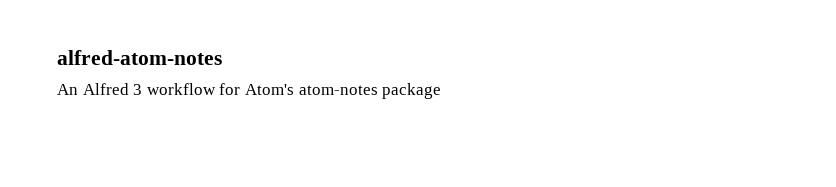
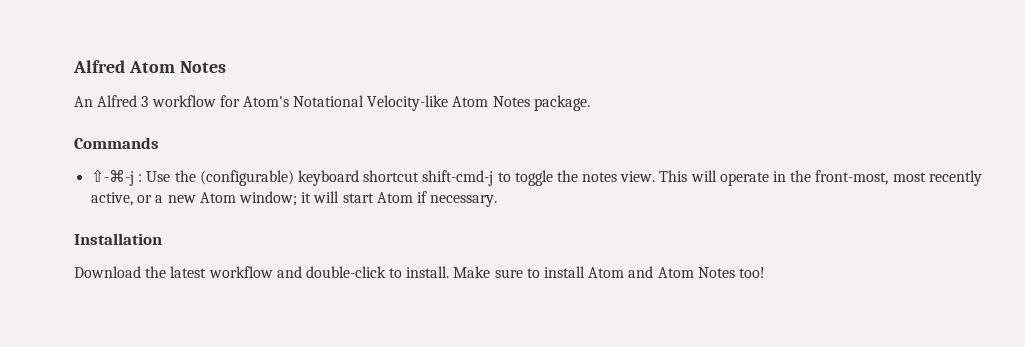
- alfred-atom-notes
+ Alfred Atom Notes
- An Alfred 3 workflow for Atom's atom-notes package
+ An Alfred 3 workflow for Atom's Notational Velocity-like Atom Notes package.
+ Commands
+ ⇧-⌘-j : Use the (configurable) keyboard shortcut shift-cmd-j to toggle the notes view. This will operate in the front-most, most recently active, or a new Atom window; it will start Atom if necessary.
+ Installation
+ Download the latest workflow and double-click to install. Make sure to install Atom and Atom Notes too!

